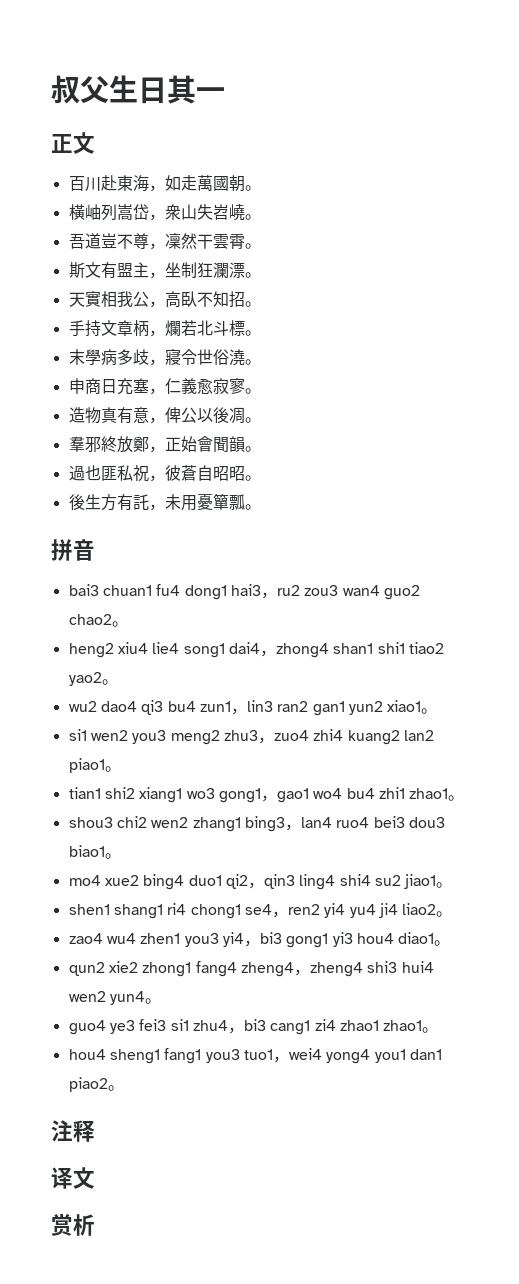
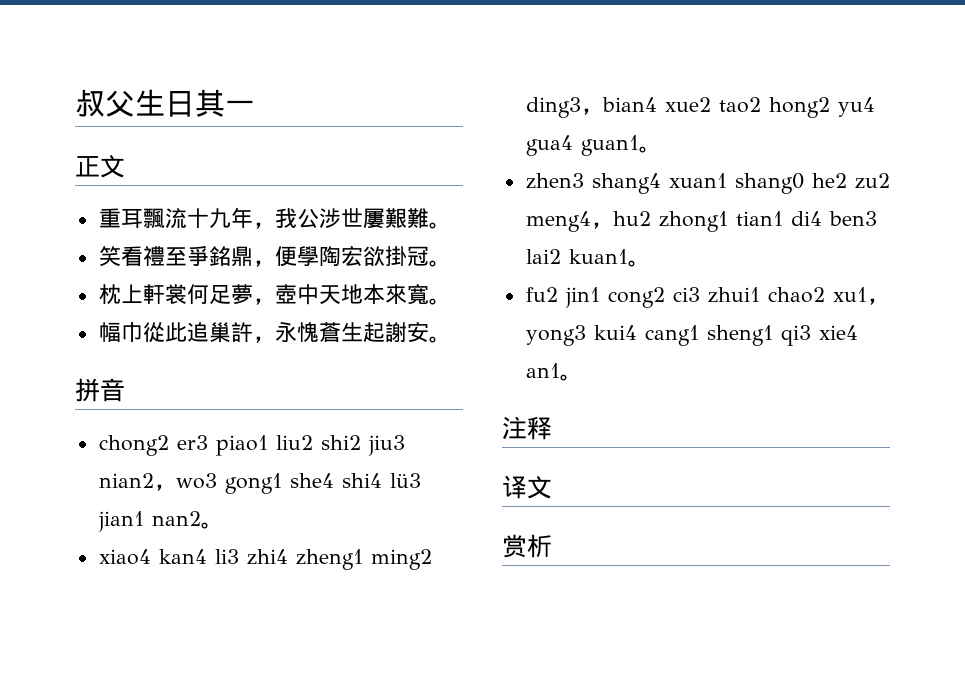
- 百川赴東海，如走萬國朝。
- 橫岫列嵩岱，衆山失岧嶢。
- 吾道豈不尊，凜然干雲霄。
- 斯文有盟主，坐制狂瀾漂。
- 天實相我公，高臥不知招。
- 手持文章柄，爛若北斗標。
- 末學病多歧，寢令世俗澆。
- 申商日充塞，仁義愈寂寥。
- 造物真有意，俾公以後凋。
- 羣邪終放鄭，正始會聞韻。
- 過也匪私祝，彼蒼自昭昭。
- 後生方有託，未用憂簞瓢。
+ 重耳飄流十九年，我公涉世屢艱難。
+ 笑看禮至爭銘鼎，便學陶宏欲掛冠。
+ 枕上軒裳何足夢，壺中天地本來寬。
+ 幅巾從此追巢許，永愧蒼生起謝安。
  拼音
- bai3 chuan1 fu4 dong1 hai3，ru2 zou3 wan4 guo2 chao2。
- heng2 xiu4 lie4 song1 dai4，zhong4 shan1 shi1 tiao2 yao2。
- wu2 dao4 qi3 bu4 zun1，lin3 ran2 gan1 yun2 xiao1。
- si1 wen2 you3 meng2 zhu3，zuo4 zhi4 kuang2 lan2 piao1。
- tian1 shi2 xiang1 wo3 gong1，gao1 wo4 bu4 zhi1 zhao1。
- shou3 chi2 wen2 zhang1 bing3，lan4 ruo4 bei3 dou3 biao1。
- mo4 xue2 bing4 duo1 qi2，qin3 ling4 shi4 su2 jiao1。
- shen1 shang1 ri4 chong1 se4，ren2 yi4 yu4 ji4 liao2。
- zao4 wu4 zhen1 you3 yi4，bi3 gong1 yi3 hou4 diao1。
- qun2 xie2 zhong1 fang4 zheng4，zheng4 shi3 hui4 wen2 yun4。
- guo4 ye3 fei3 si1 zhu4，bi3 cang1 zi4 zhao1 zhao1。
- hou4 sheng1 fang1 you3 tuo1，wei4 yong4 you1 dan1 piao2。
+ chong2 er3 piao1 liu2 shi2 jiu3 nian2，wo3 gong1 she4 shi4 lü3 jian1 nan2。
+ xiao4 kan4 li3 zhi4 zheng1 ming2 ding3，bian4 xue2 tao2 hong2 yu4 gua4 guan1。
+ zhen3 shang4 xuan1 shang0 he2 zu2 meng4，hu2 zhong1 tian1 di4 ben3 lai2 kuan1。
+ fu2 jin1 cong2 ci3 zhui1 chao2 xu1，yong3 kui4 cang1 sheng1 qi3 xie4 an1。

